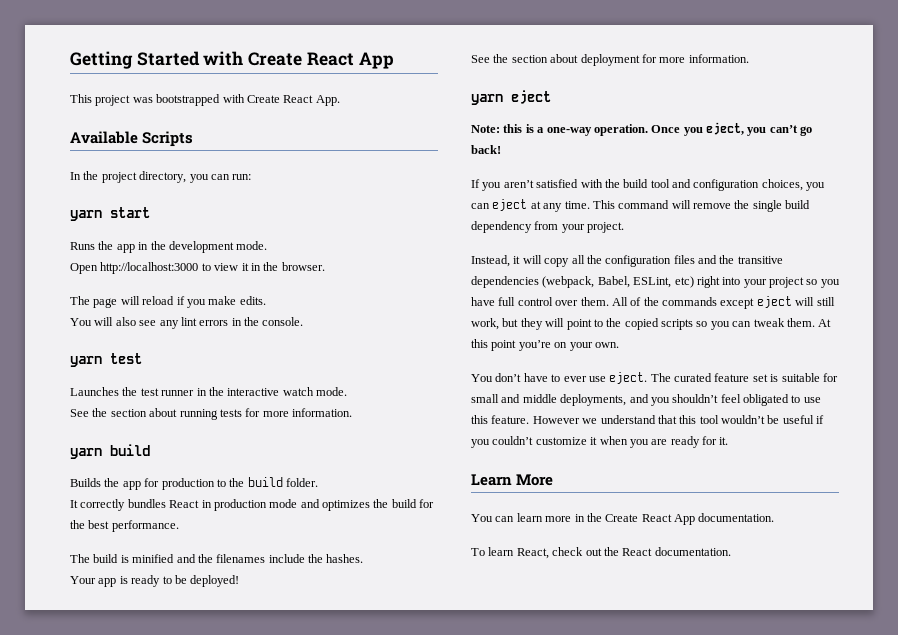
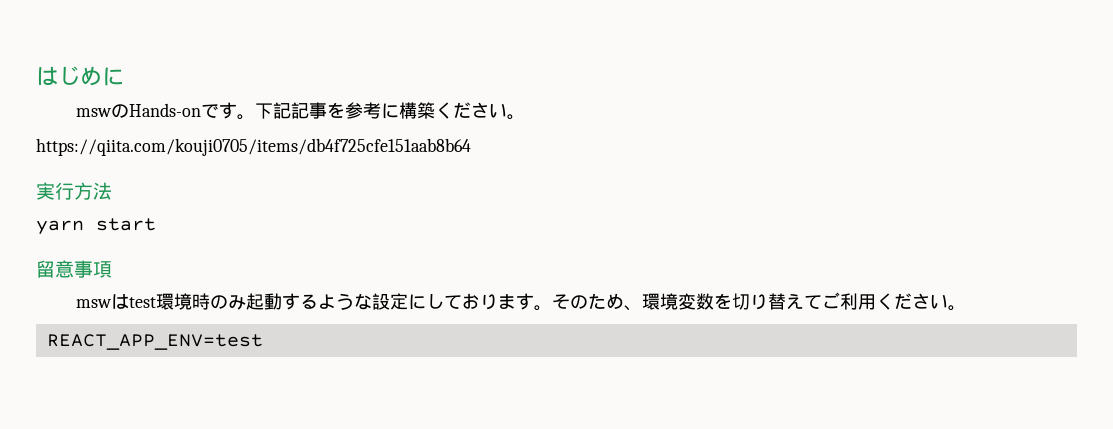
- Getting Started with Create React App
- This project was bootstrapped with Create React App.
- Available Scripts
- In the project directory, you can run:
+ はじめに
+ mswのHands-onです。下記記事を参考に構築ください。
+ https://qiita.com/kouji0705/items/db4f725cfe151aab8b64
+ 実行方法
  yarn start
- Runs the app in the development mode.
- Open http://localhost:3000 to view it in the browser.
- The page will reload if you make edits.
- You will also see any lint errors in the console.
- yarn test
- Launches the test runner in the interactive watch mode.
- See the section about running tests for more information.
- yarn build
- Builds the app for production to the build folder.
- It correctly bundles React in production mode and optimizes the build for the best performance.
- The build is minified and the filenames include the hashes.
- Your app is ready to be deployed!
- See the section about deployment for more information.
- yarn eject
- Note: this is a one-way operation. Once you eject, you can’t go back!
- If you aren’t satisfied with the build tool and configuration choices, you can eject at any time. This command will remove the single build dependency from your project.
- Instead, it will copy all the configuration files and the transitive dependencies (webpack, Babel, ESLint, etc) right into your project so you have full control over them. All of the commands except eject will still work, but they will point to the copied scripts so you can tweak them. At this point you’re on your own.
- You don’t have to ever use eject. The curated feature set is suitable for small and middle deployments, and you shouldn’t feel obligated to use this feature. However we understand that this tool wouldn’t be useful if you couldn’t customize it when you are ready for it.
- Learn More
- You can learn more in the Create React App documentation.
- To learn React, check out the React documentation.
+ 留意事項
+ mswはtest環境時のみ起動するような設定にしております。そのため、環境変数を切り替えてご利用ください。
+ REACT_APP_ENV=test

